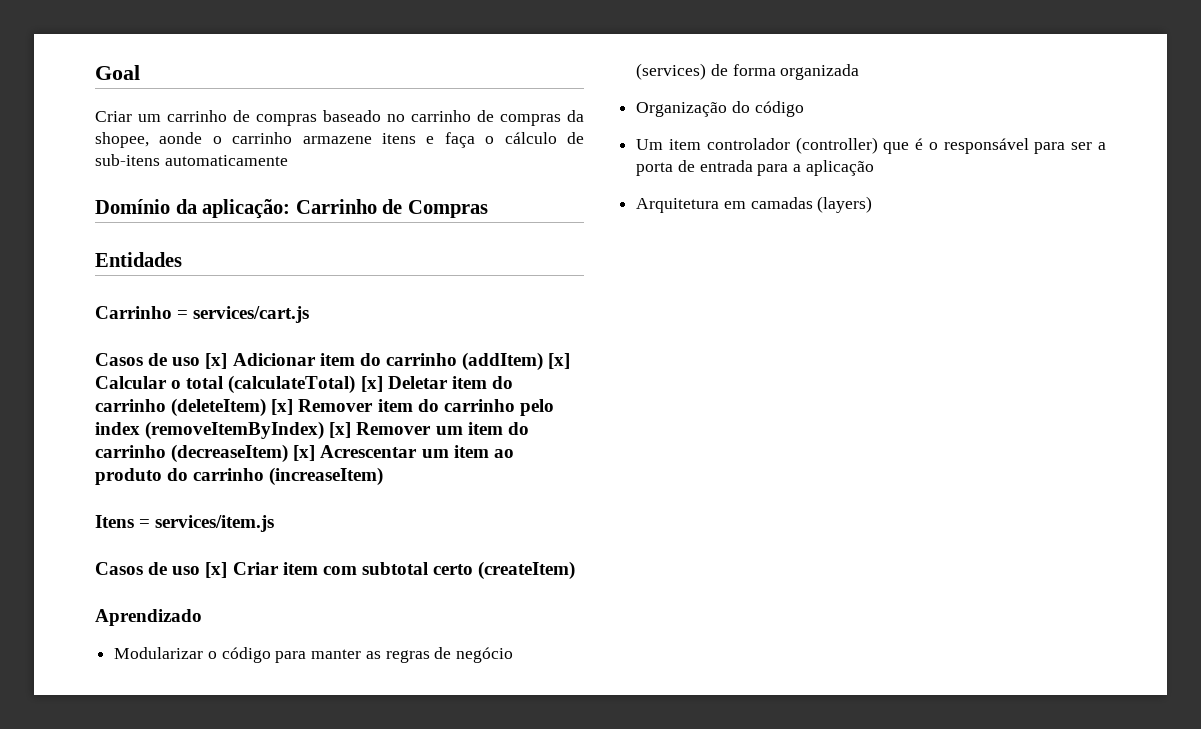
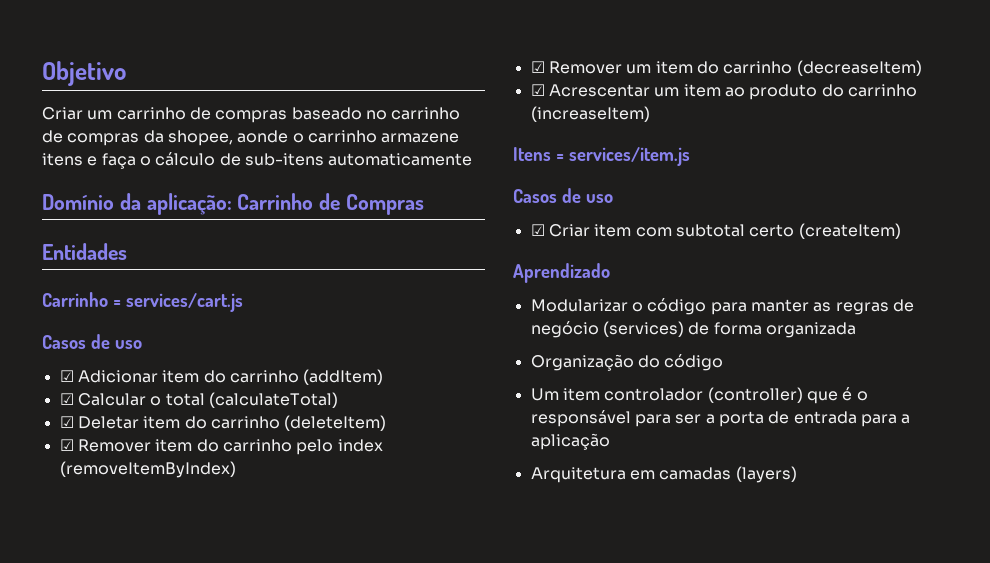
- Goal
+ Objetivo
  Carrinho = services/cart.js
- Casos de uso [x] Adicionar item do carrinho (addItem) [x] Calcular o total (calculateTotal) [x] Deletar item do carrinho (deleteItem) [x] Remover item do carrinho pelo index (removeItemByIndex) [x] Remover um item do carrinho (decreaseItem) [x] Acrescentar um item ao produto do carrinho (increaseItem)
+ Casos de uso
+ ☑ Adicionar item do carrinho (addItem)
+ ☑ Calcular o total (calculateTotal)
+ ☑ Deletar item do carrinho (deleteItem)
+ ☑ Remover item do carrinho pelo index (removeItemByIndex)
+ ☑ Remover um item do carrinho (decreaseItem)
+ ☑ Acrescentar um item ao produto do carrinho (increaseItem)
  Itens = services/item.js
- Casos de uso [x] Criar item com subtotal certo (createItem)
+ Casos de uso
+ ☑ Criar item com subtotal certo (createItem)

